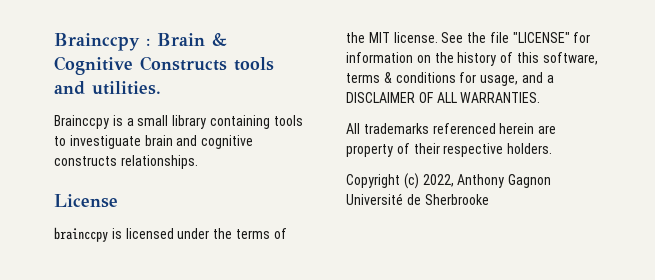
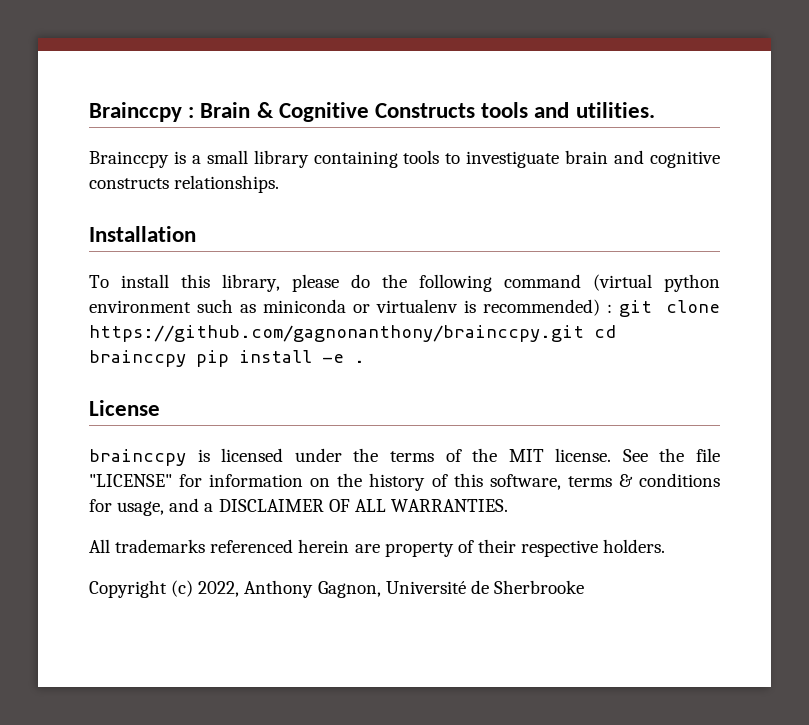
+ Installation
+ To install this library, please do the following command (virtual python environment such as miniconda or virtualenv is recommended) : git clone https://github.com/gagnonanthony/brainccpy.git cd brainccpy pip install -e .
- Copyright (c) 2022, Anthony Gagnon Université de Sherbrooke
+ Copyright (c) 2022, Anthony Gagnon, Université de Sherbrooke

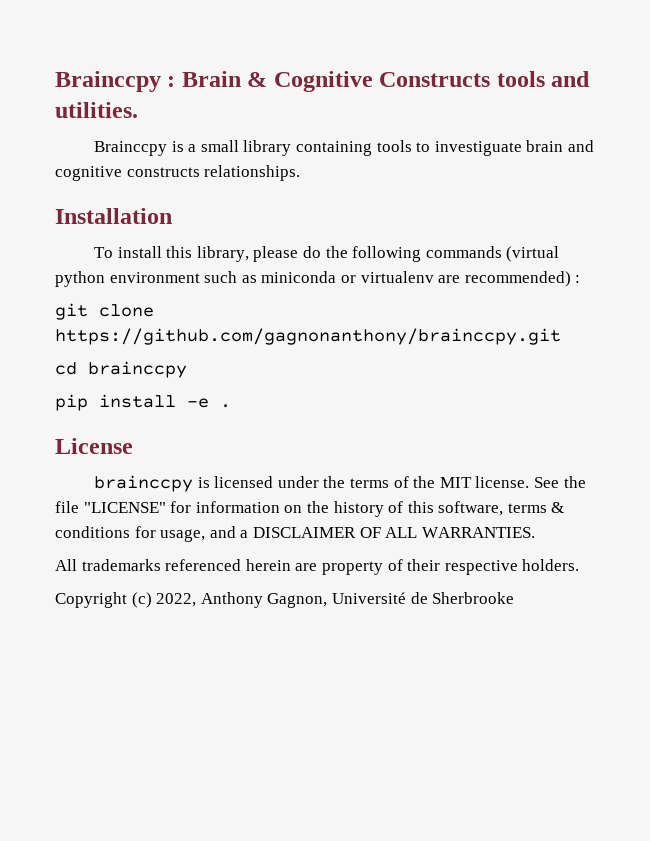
- To install this library, please do the following command (virtual python environment such as miniconda or virtualenv is recommended) : git clone https://github.com/gagnonanthony/brainccpy.git cd brainccpy pip install -e .
+ To install this library, please do the following commands (virtual python environment such as miniconda or virtualenv are recommended) :
+ git clone https://github.com/gagnonanthony/brainccpy.git
+ cd brainccpy
+ pip install -e .

